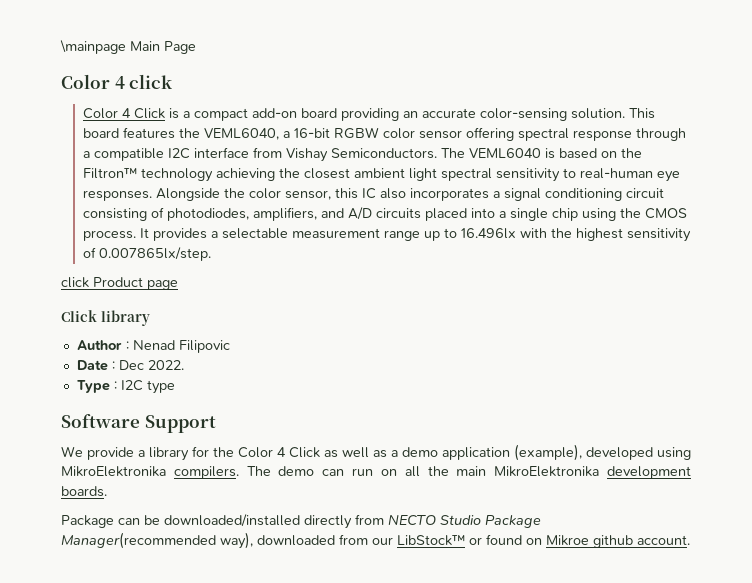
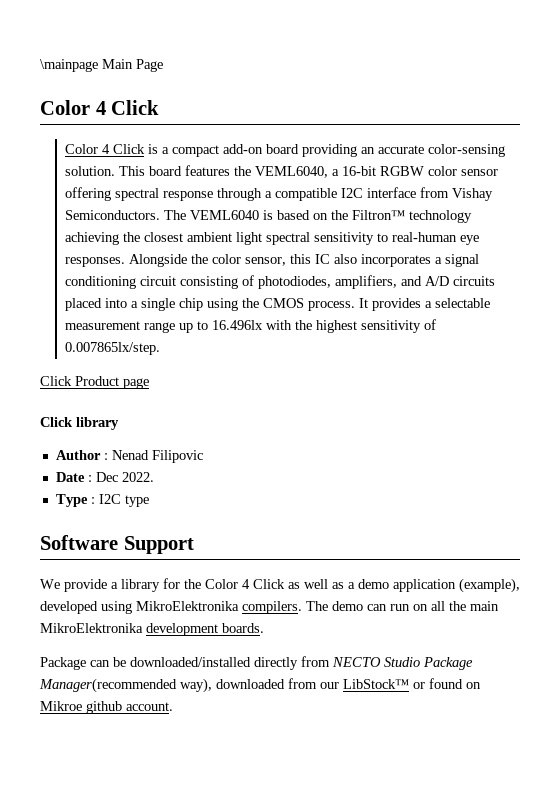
  \mainpage Main Page
- Color 4 click
+ Color 4 Click
- click Product page
+ Click Product page

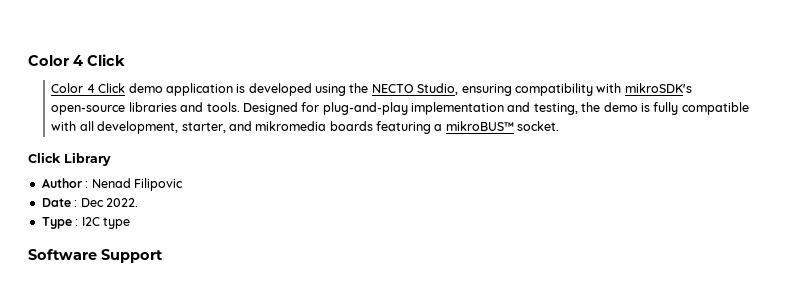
- \mainpage Main Page
- Color 4 Click is a compact add-on board providing an accurate color-sensing solution. This board features the VEML6040, a 16-bit RGBW color sensor offering spectral response through a compatible I2C interface from Vishay Semiconductors. The VEML6040 is based on the Filtron™ technology achieving the closest ambient light spectral sensitivity to real-human eye responses. Alongside the color sensor, this IC also incorporates a signal conditioning circuit consisting of photodiodes, amplifiers, and A/D circuits placed into a single chip using the CMOS process. It provides a selectable measurement range up to 16.496lx with the highest sensitivity of 0.007865lx/step.
- Click Product page
- Click library
+ Color 4 Click demo application is developed using the NECTO Studio, ensuring compatibility with mikroSDK's open-source libraries and tools. Designed for plug-and-play implementation and testing, the demo is fully compatible with all development, starter, and mikromedia boards featuring a mikroBUS™ socket.
+ Click Library
- We provide a library for the Color 4 Click as well as a demo application (example), developed using MikroElektronika compilers. The demo can run on all the main MikroElektronika development boards.
- Package can be downloaded/installed directly from NECTO Studio Package Manager(recommended way), downloaded from our LibStock™ or found on Mikroe github account.

